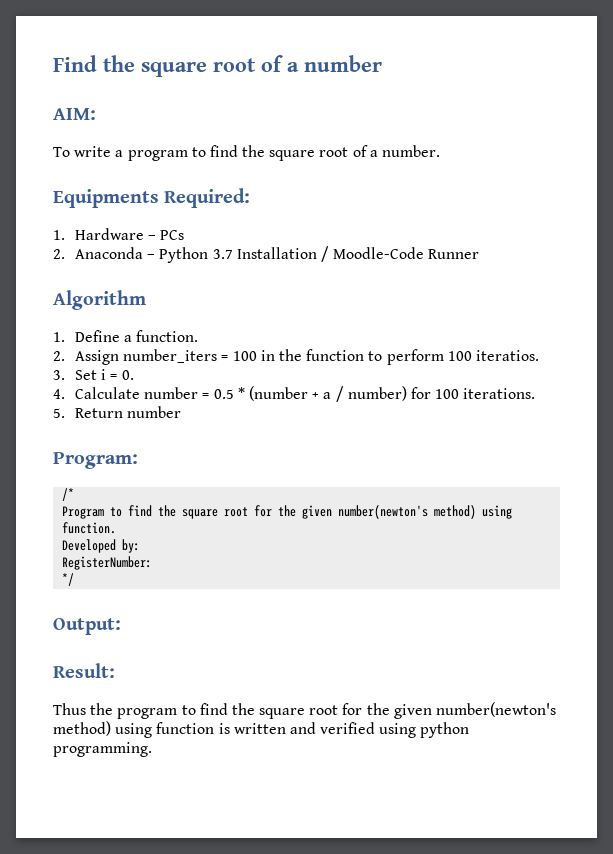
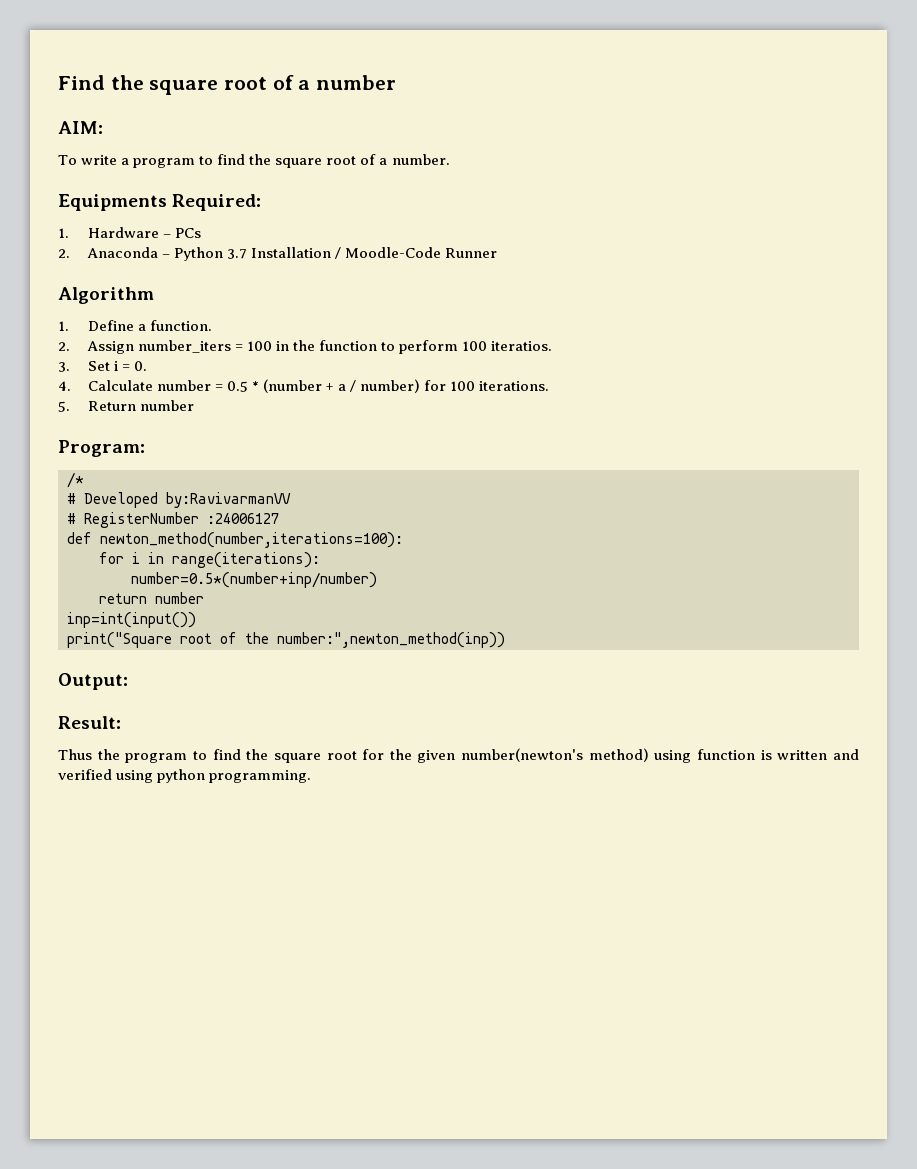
- Program to find the square root for the given number(newton's method) using function.
- Developed by:
- RegisterNumber:
- */
+ # Developed by:RavivarmanVV
+ # RegisterNumber :24006127
+ def newton_method(number,iterations=100):
+ for i in range(iterations):
+ number=0.5*(number+inp/number)
+ return number
+ inp=int(input())
+ print("Square root of the number:",newton_method(inp))

